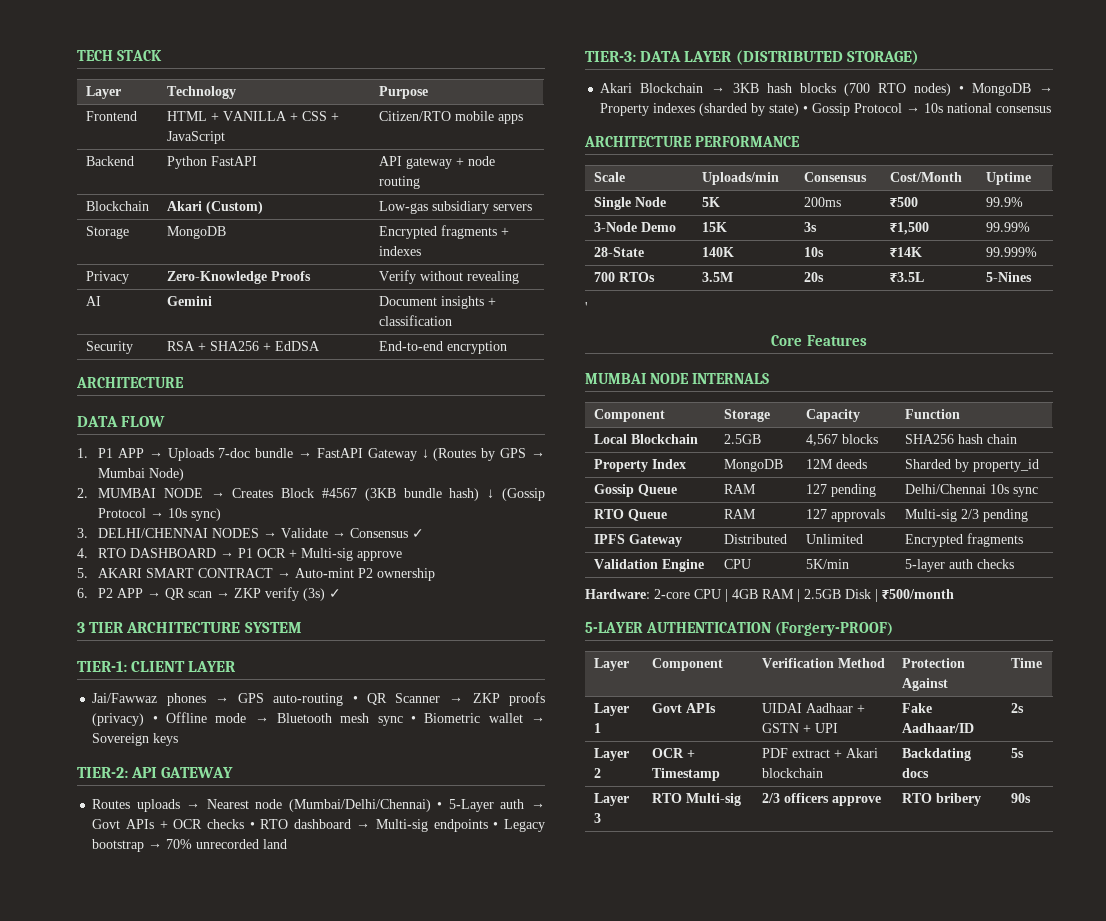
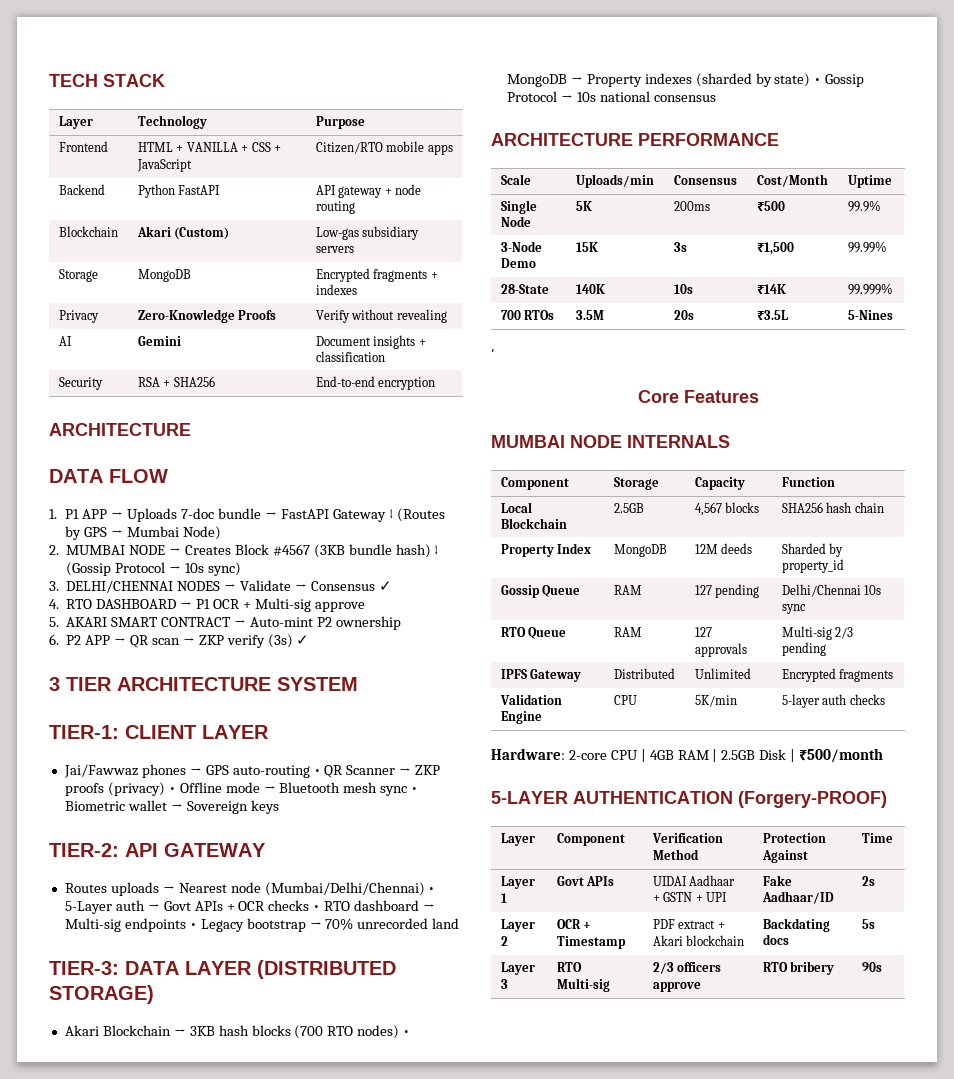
- Security | RSA + SHA256 + EdDSA | End-to-end encryption
+ Security | RSA + SHA256 | End-to-end encryption

